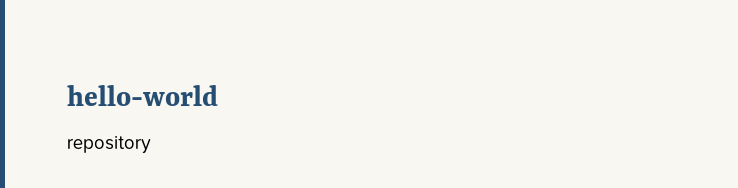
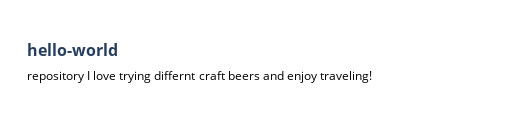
- repository
+ repository I love trying differnt craft beers and enjoy traveling!

